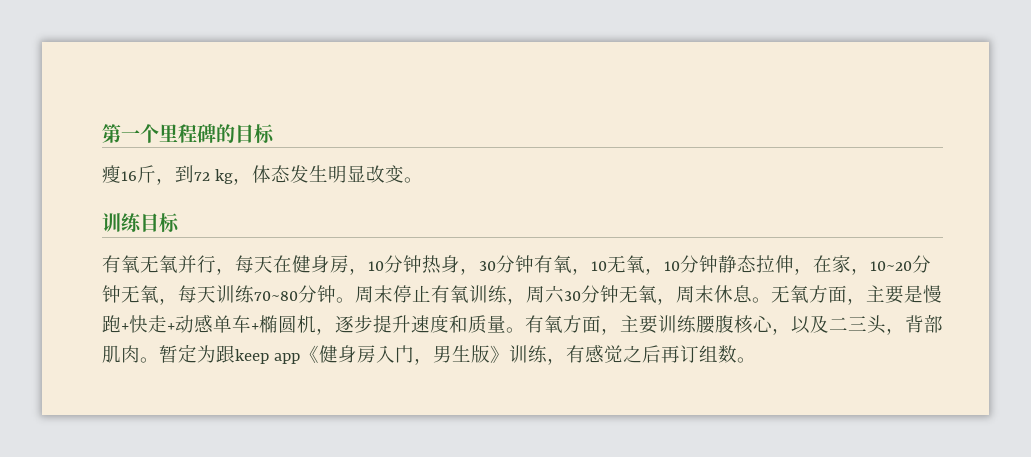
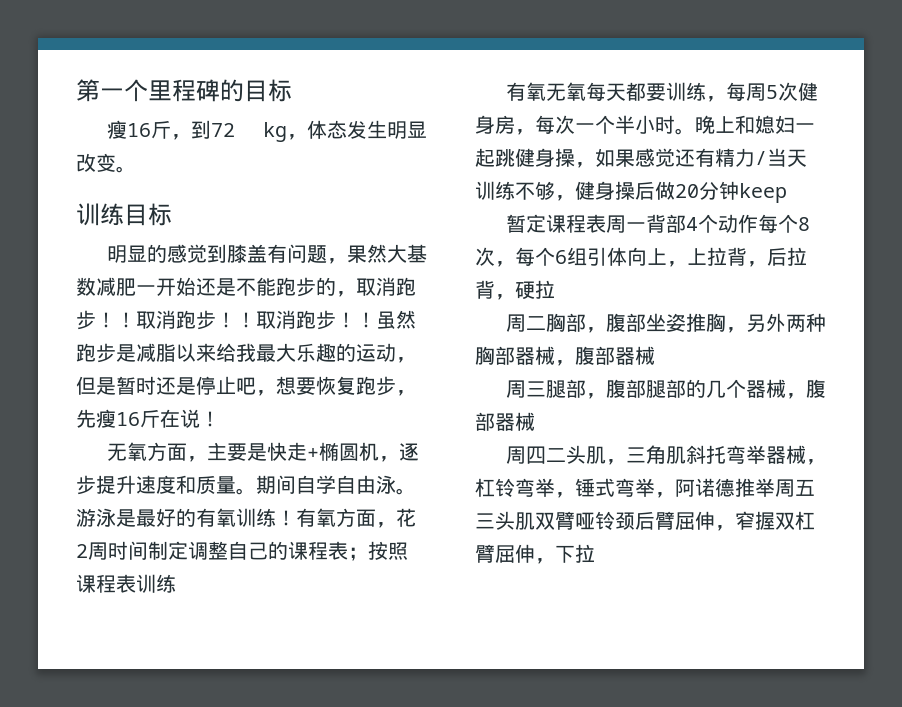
- 有氧无氧并行，每天在健身房，10分钟热身，30分钟有氧，10无氧，10分钟静态拉伸，在家，10~20分钟无氧，每天训练70~80分钟。周末停止有氧训练，周六30分钟无氧，周末休息。无氧方面，主要是慢跑+快走+动感单车+椭圆机，逐步提升速度和质量。
+ 明显的感觉到膝盖有问题，果然大基数减肥一开始还是不能跑步的，取消跑步！！取消跑步！！取消跑步！！虽然跑步是减脂以来给我最大乐趣的运动，但是暂时还是停止吧，想要恢复跑步，先瘦16斤在说！
+ 无氧方面，主要是快走+椭圆机，逐步提升速度和质量。
- 有氧方面，主要训练腰腹核心，以及二三头，背部肌肉。暂定为跟keep app《健身房入门，男生版》训练，有感觉之后再订组数。
+ 期间自学自由泳。游泳是最好的有氧训练！有氧方面，花2周时间制定调整自己的课程表；按照课程表训练
+ 有氧无氧每天都要训练，每周5次健身房，每次一个半小时。晚上和媳妇一起跳健身操，如果感觉还有精力/当天训练不够，健身操后做20分钟keep
+ 暂定课程表周一背部4个动作每个8次，每个6组引体向上，上拉背，后拉背，硬拉
+ 周二胸部，腹部坐姿推胸，另外两种胸部器械，腹部器械
+ 周三腿部，腹部腿部的几个器械，腹部器械
+ 周四二头肌，三角肌斜托弯举器械，杠铃弯举，锤式弯举，阿诺德推举周五三头肌双臂哑铃颈后臂屈伸，窄握双杠臂屈伸，下拉

